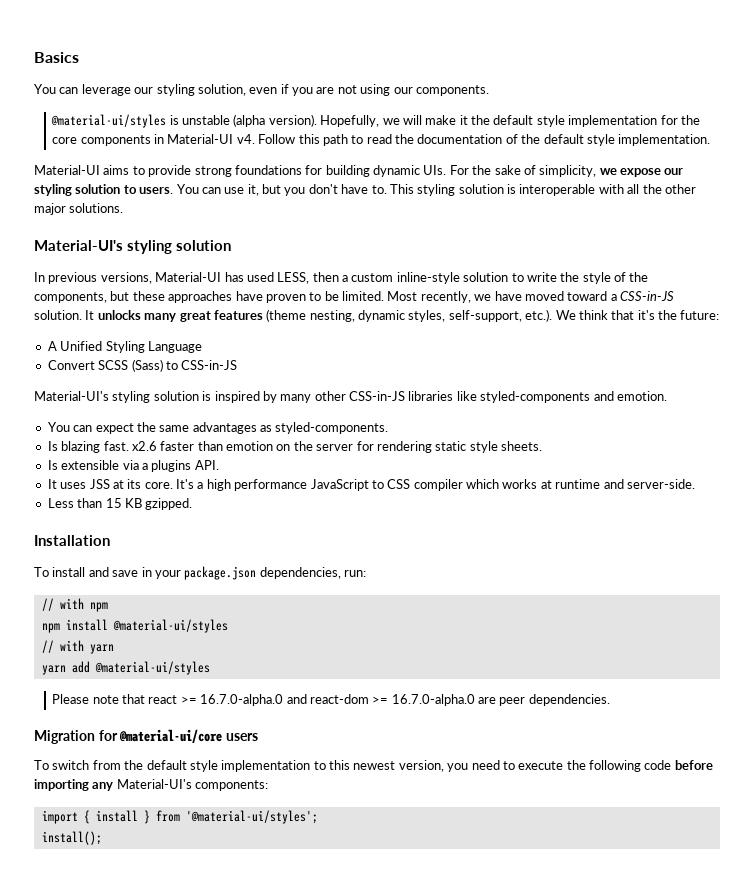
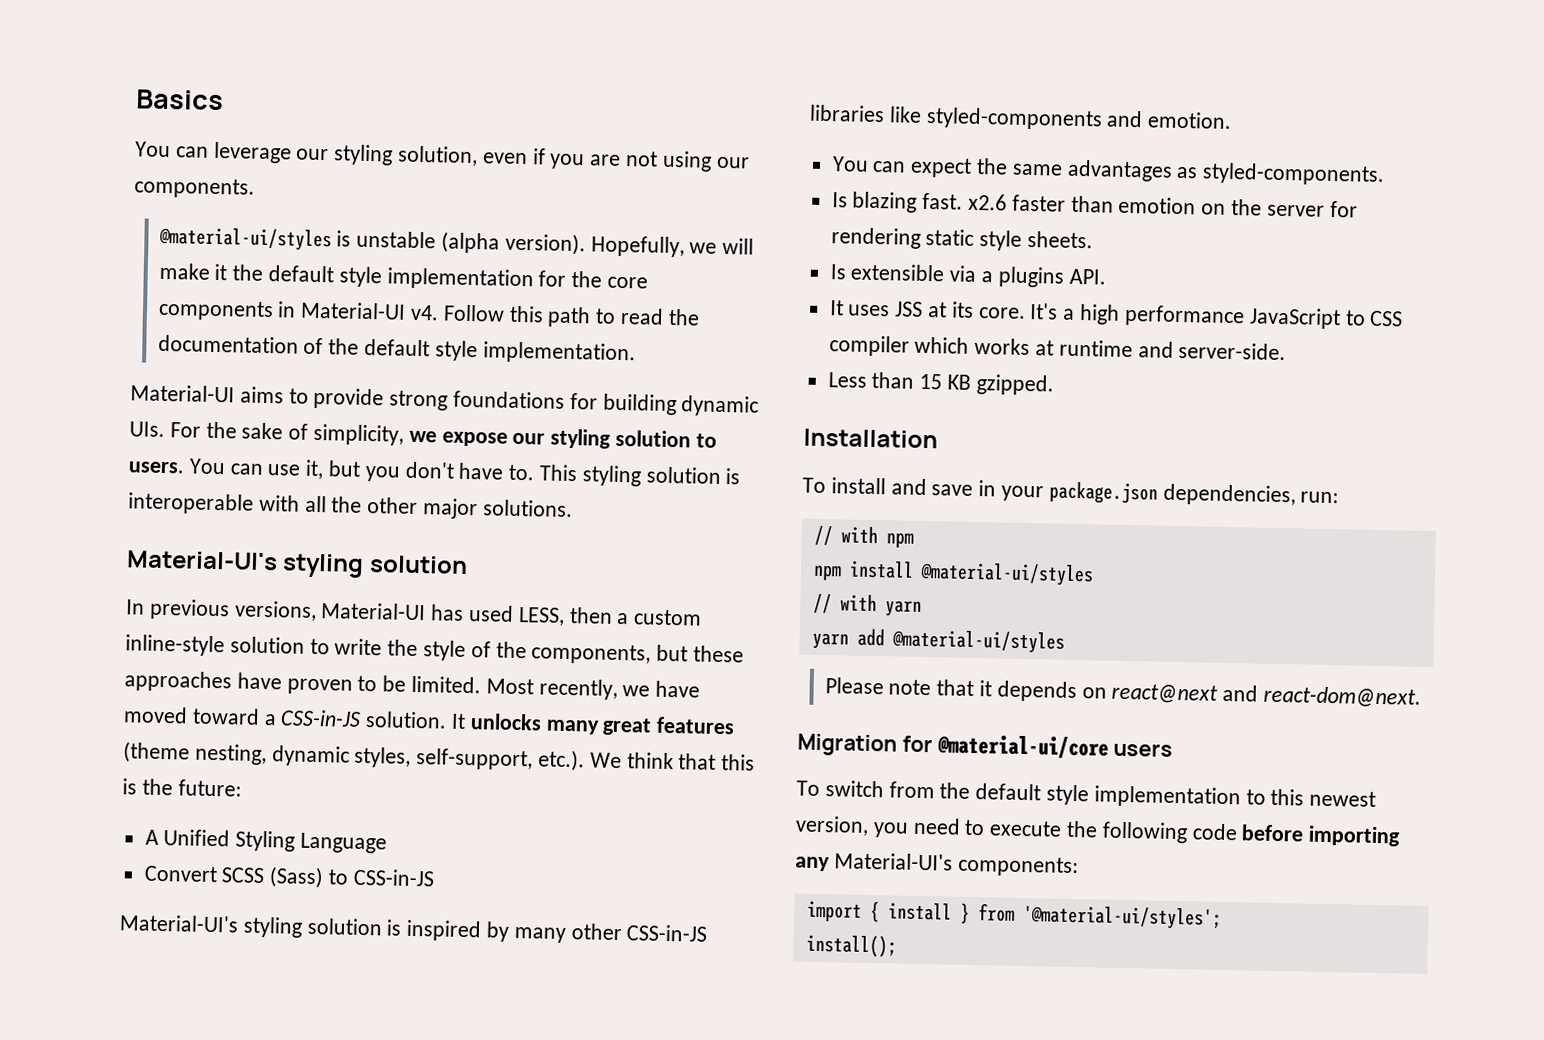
- It unlocks many great features (theme nesting, dynamic styles, self-support, etc.). We think that it's the future:
+ It unlocks many great features (theme nesting, dynamic styles, self-support, etc.). We think that this is the future:
- Please note that react >= 16.7.0-alpha.0 and react-dom >= 16.7.0-alpha.0 are peer dependencies.
+ Please note that it depends on react@next and react-dom@next.

